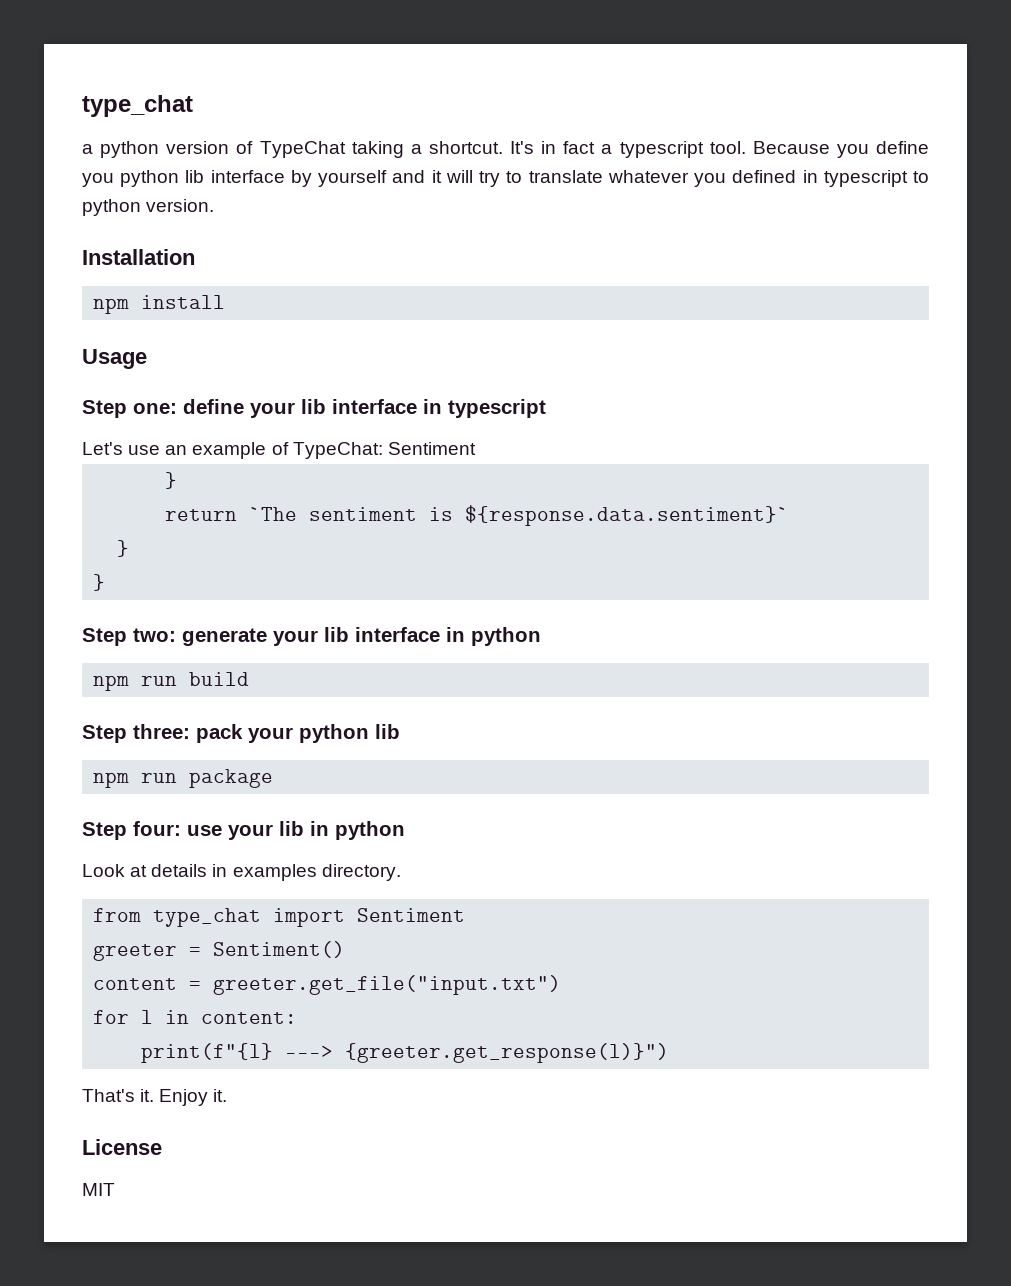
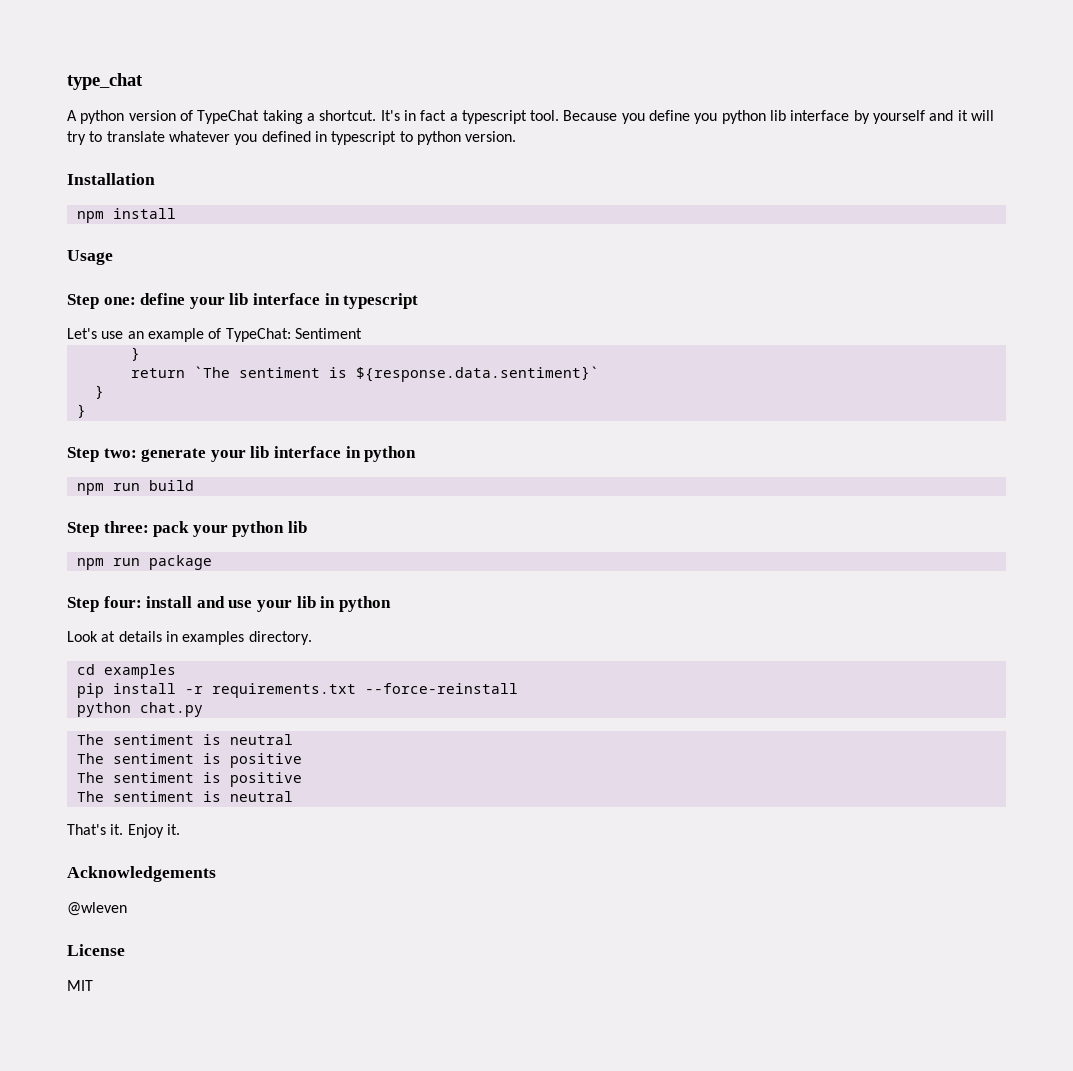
- a python version of TypeChat taking a shortcut.
+ A python version of TypeChat taking a shortcut.
- Step four: use your lib in python
+ Step four: install and use your lib in python
- from type_chat import Sentiment
- greeter = Sentiment()
- content = greeter.get_file("input.txt")
- for l in content:
- print(f"{l} ---> {greeter.get_response(l)}")
+ cd examples
+ pip install -r requirements.txt --force-reinstall
+ python chat.py
+ The sentiment is neutral
+ The sentiment is positive
+ The sentiment is positive
+ The sentiment is neutral
+ Acknowledgements
+ @wleven

